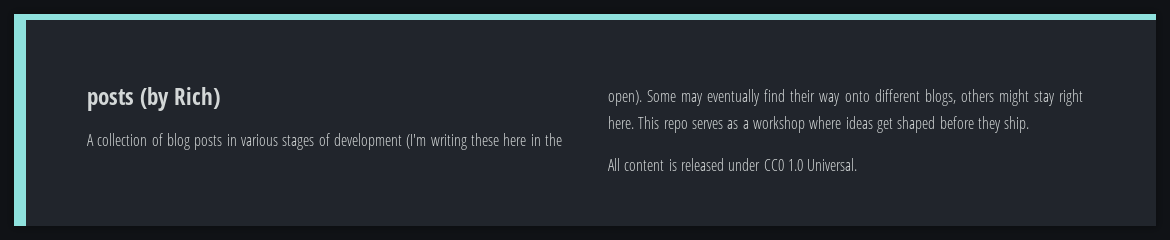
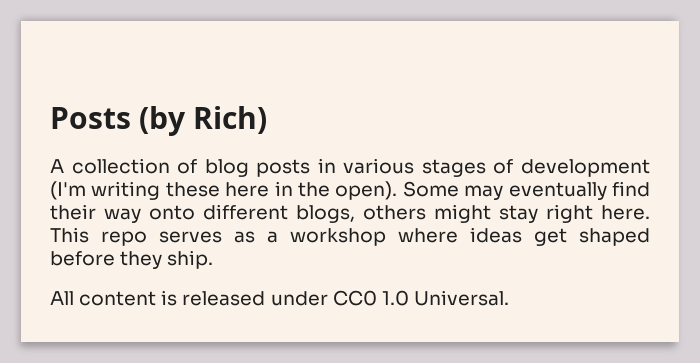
- posts (by Rich)
+ Posts (by Rich)

